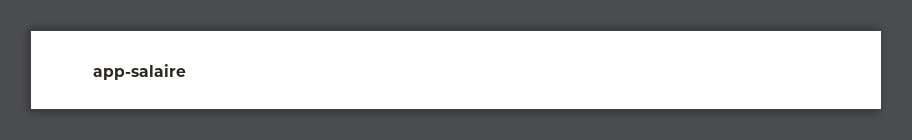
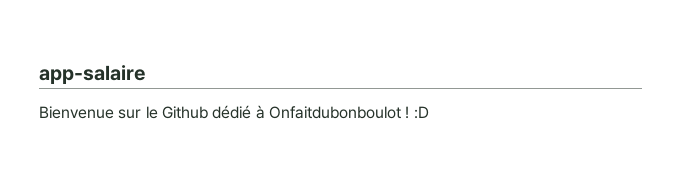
+ Bienvenue sur le Github dédié à Onfaitdubonboulot ! :D

